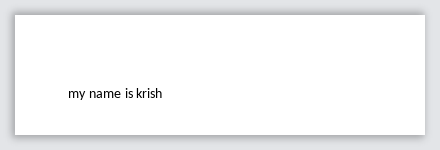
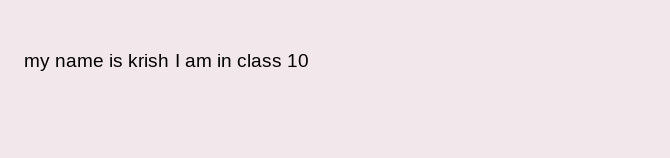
- my name is krish
+ my name is krish I am in class 10

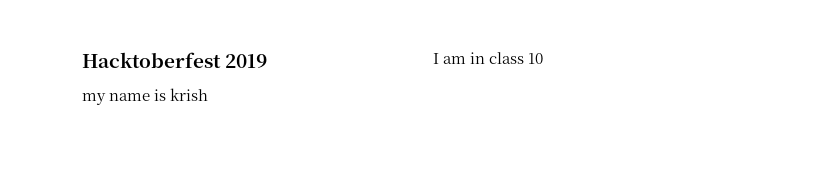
+ Hacktoberfest 2019
- my name is krish I am in class 10
+ my name is krish
+ I am in class 10

